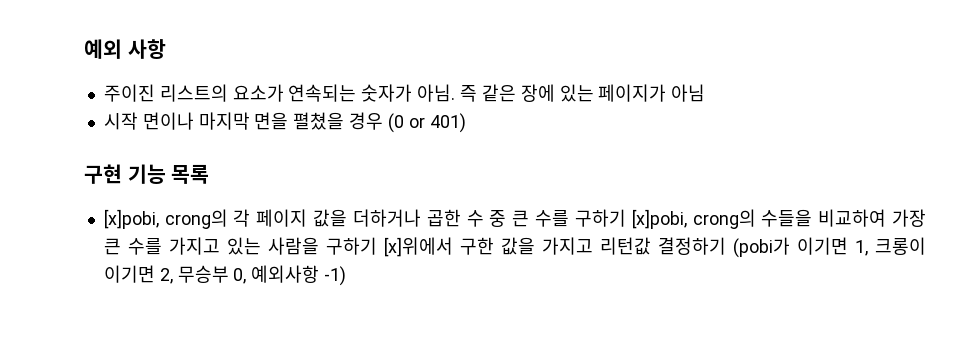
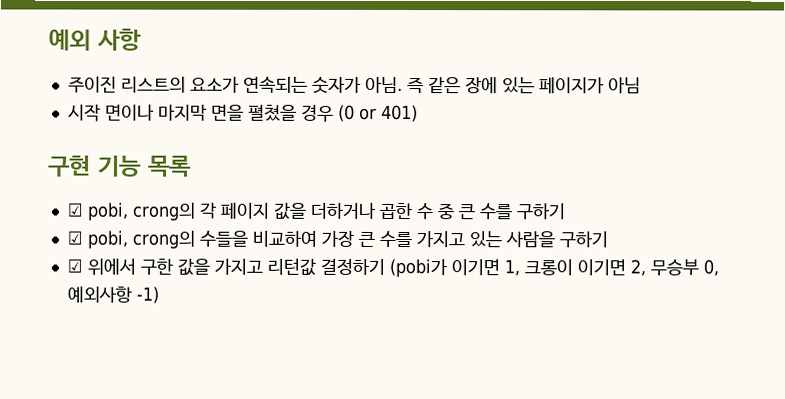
- [x]pobi, crong의 각 페이지 값을 더하거나 곱한 수 중 큰 수를 구하기 [x]pobi, crong의 수들을 비교하여 가장 큰 수를 가지고 있는 사람을 구하기 [x]위에서 구한 값을 가지고 리턴값 결정하기 (pobi가 이기면 1, 크롱이 이기면 2, 무승부 0, 예외사항 -1)
+ ☑ pobi, crong의 각 페이지 값을 더하거나 곱한 수 중 큰 수를 구하기
+ ☑ pobi, crong의 수들을 비교하여 가장 큰 수를 가지고 있는 사람을 구하기
+ ☑ 위에서 구한 값을 가지고 리턴값 결정하기 (pobi가 이기면 1, 크롱이 이기면 2, 무승부 0, 예외사항 -1)

